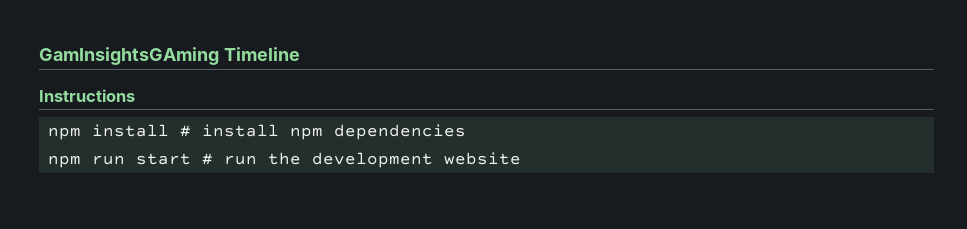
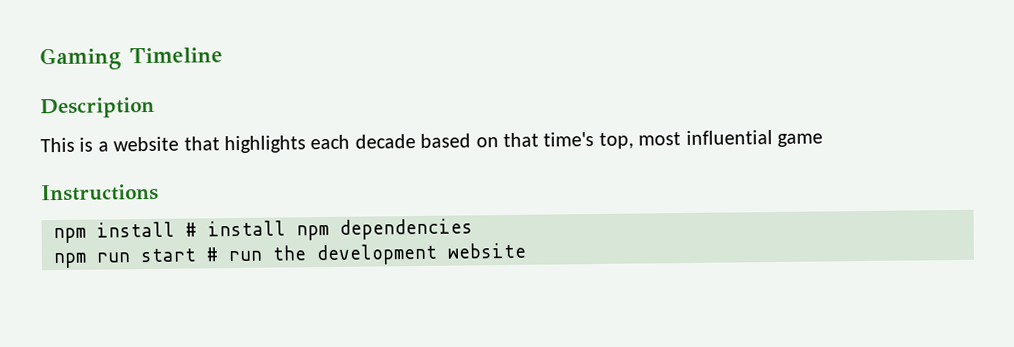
- GamInsightsGAming Timeline
+ Gaming Timeline
+ Description
+ This is a website that highlights each decade based on that time's top, most influential game

